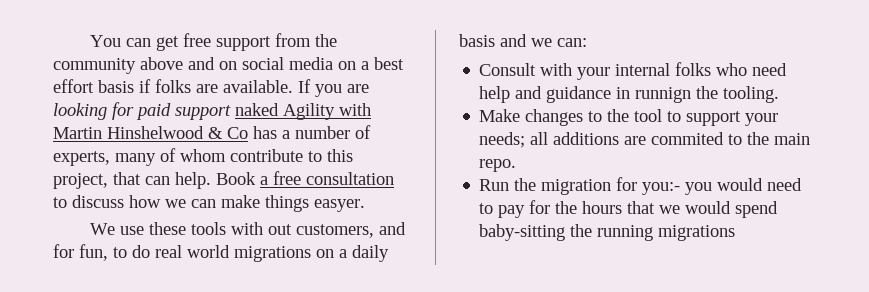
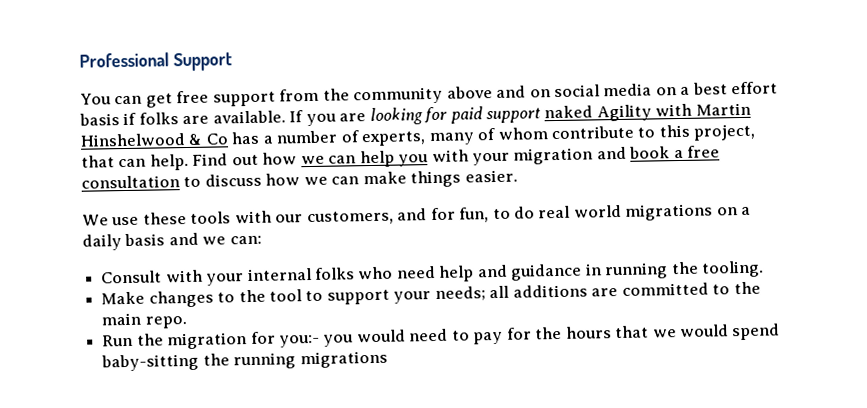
+ Professional Support
- Book a free consultation to discuss how we can make things easyer.
+ Find out how we can help you with your migration and book a free consultation to discuss how we can make things easier.
- We use these tools with out customers, and for fun, to do real world migrations on a daily basis and we can:
+ We use these tools with our customers, and for fun, to do real world migrations on a daily basis and we can:
- Consult with your internal folks who need help and guidance in runnign the tooling.
+ Consult with your internal folks who need help and guidance in running the tooling.
- Make changes to the tool to support your needs; all additions are commited to the main repo.
+ Make changes to the tool to support your needs; all additions are committed to the main repo.

